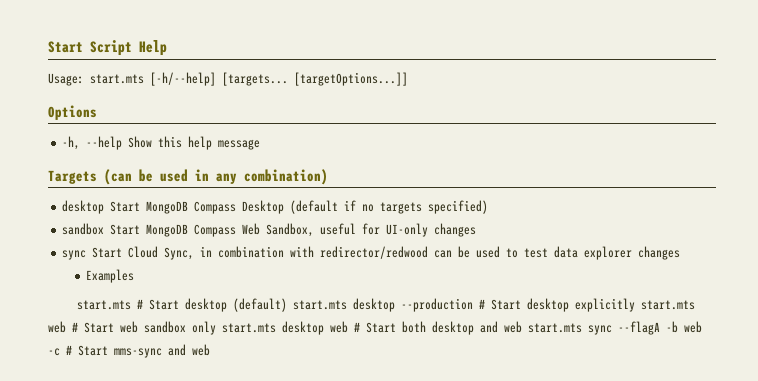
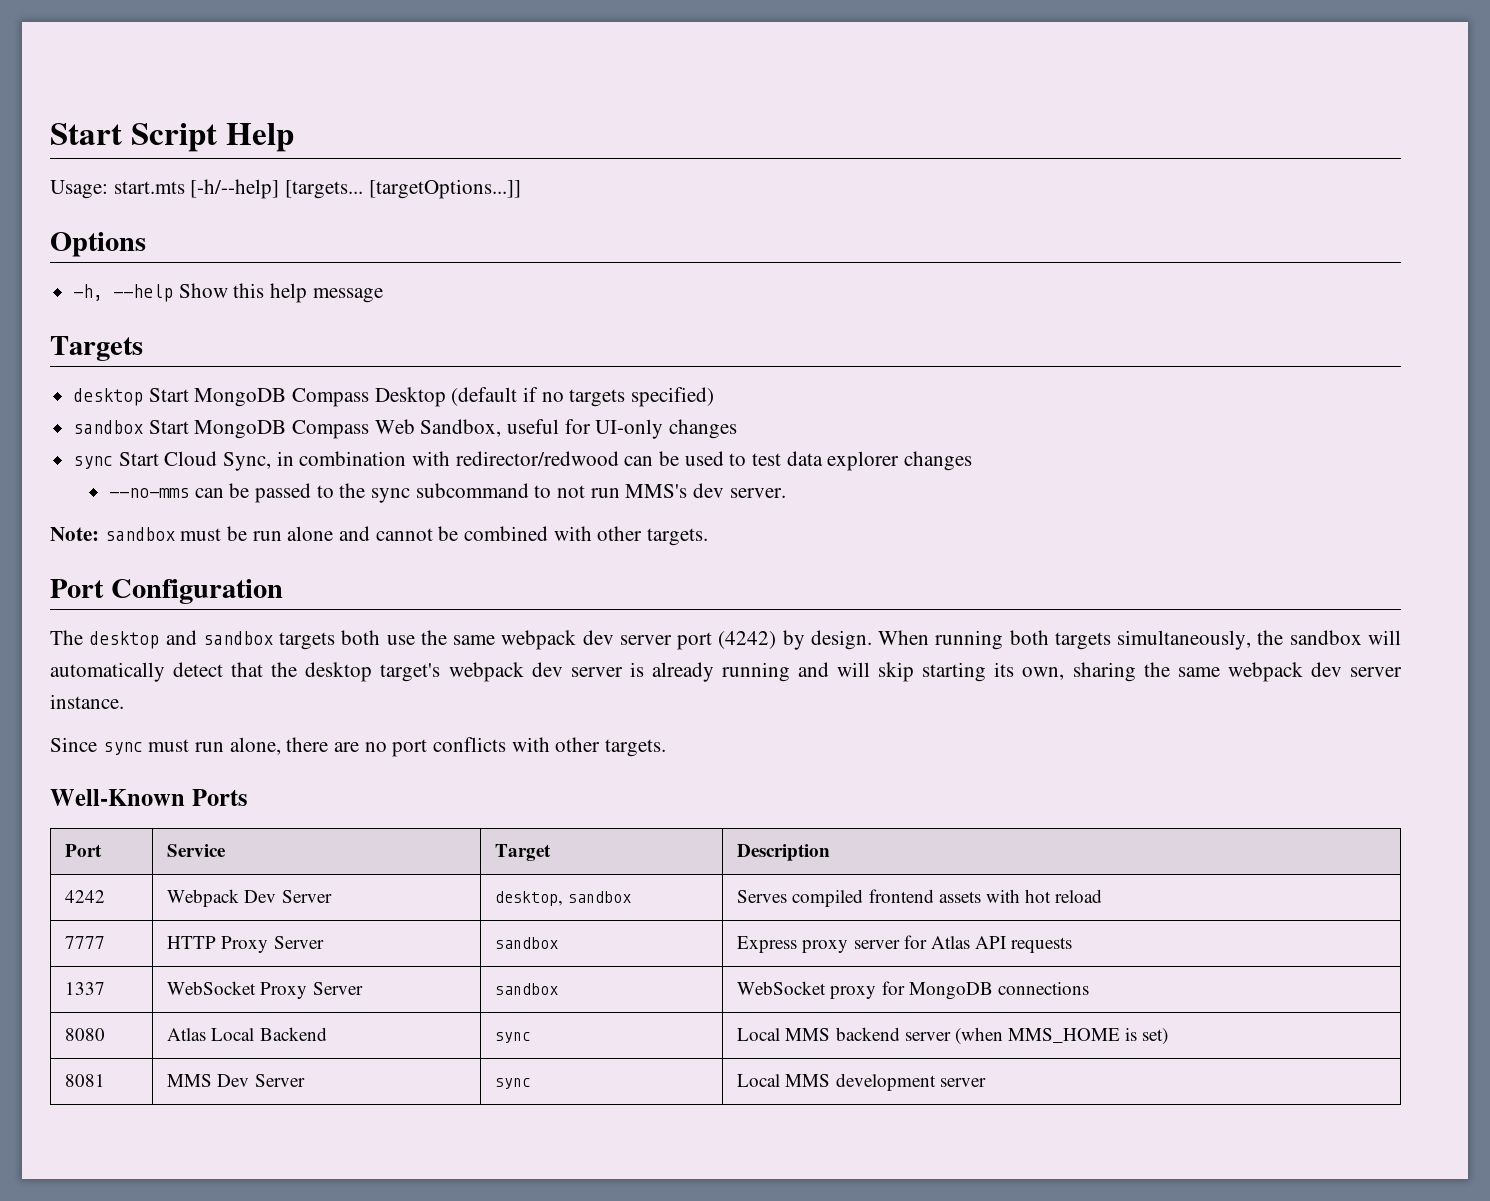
- Targets (can be used in any combination)
+ Targets
- Examples
- start.mts # Start desktop (default) start.mts desktop --production # Start desktop explicitly start.mts web # Start web sandbox only start.mts desktop web # Start both desktop and web start.mts sync --flagA -b web -c # Start mms-sync and web
+ --no-mms can be passed to the sync subcommand to not run MMS's dev server.
+ Note: sandbox must be run alone and cannot be combined with other targets.
+ Port Configuration
+ The desktop and sandbox targets both use the same webpack dev server port (4242) by design. When running both targets simultaneously, the sandbox will automatically detect that the desktop target's webpack dev server is already running and will skip starting its own, sharing the same webpack dev server instance.
+ Since sync must run alone, there are no port conflicts with other targets.
+ Well-Known Ports
+ Port | Service | Target | Description
+ 4242 | Webpack Dev Server | desktop, sandbox | Serves compiled frontend assets with hot reload
+ 7777 | HTTP Proxy Server | sandbox | Express proxy server for Atlas API requests
+ 1337 | WebSocket Proxy Server | sandbox | WebSocket proxy for MongoDB connections
+ 8080 | Atlas Local Backend | sync | Local MMS backend server (when MMS_HOME is set)
+ 8081 | MMS Dev Server | sync | Local MMS development server

